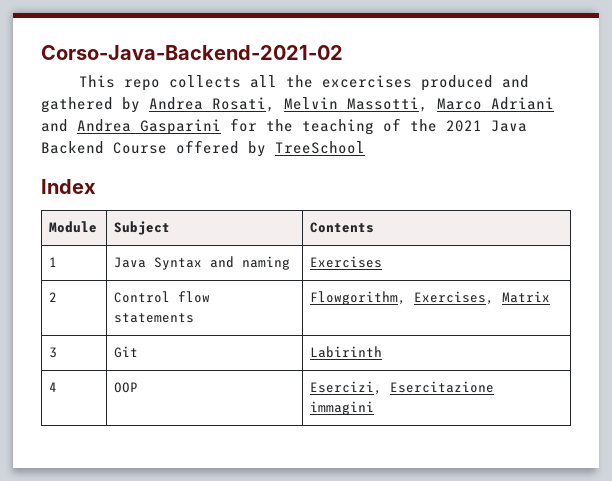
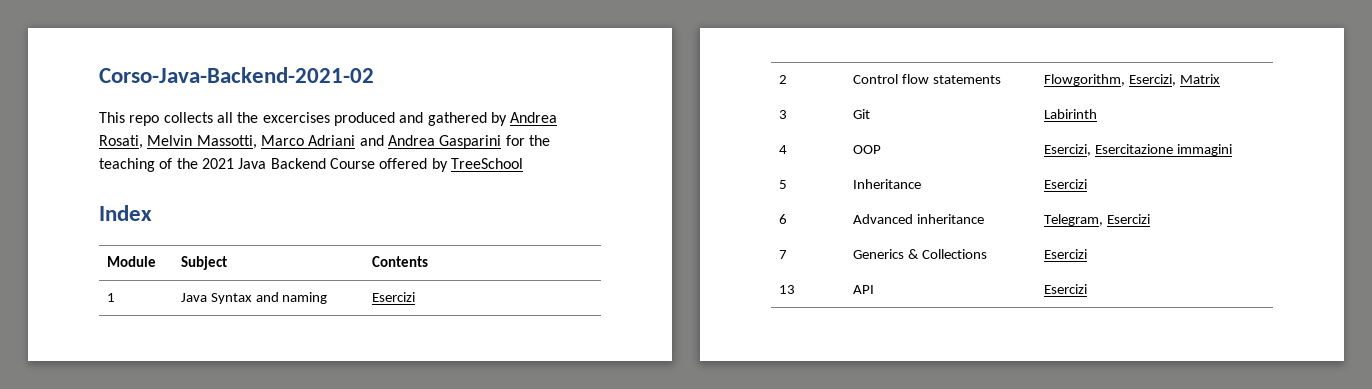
- 1 | Java Syntax and naming | Exercises
+ 1 | Java Syntax and naming | Esercizi
- 2 | Control flow statements | Flowgorithm, Exercises, Matrix
+ 2 | Control flow statements | Flowgorithm, Esercizi, Matrix
+ 5 | Inheritance | Esercizi
+ 6 | Advanced inheritance | Telegram, Esercizi
+ 7 | Generics & Collections | Esercizi
+ 13 | API | Esercizi

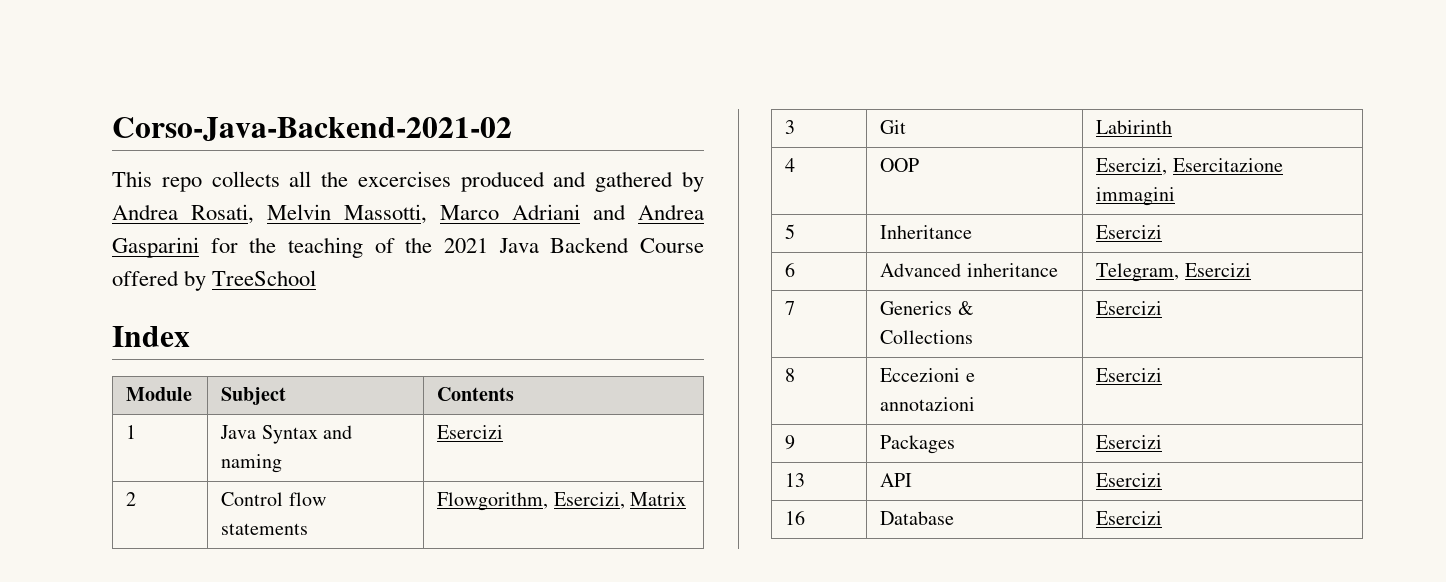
+ 8 | Eccezioni e annotazioni | Esercizi
+ 9 | Packages | Esercizi
+ 16 | Database | Esercizi

